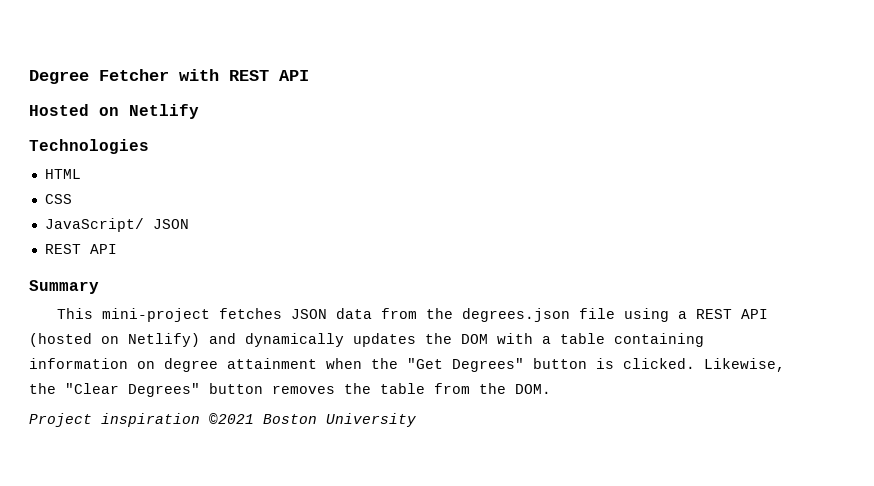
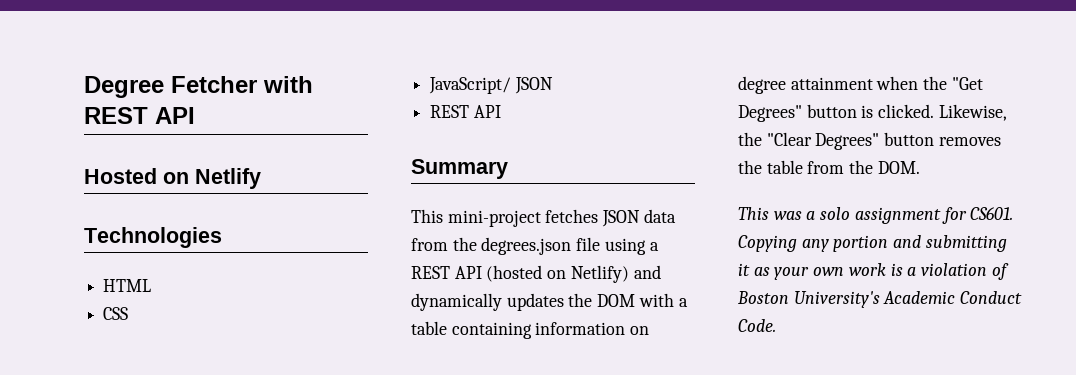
- Project inspiration ©2021 Boston University
+ This was a solo assignment for CS601. Copying any portion and submitting it as your own work is a violation of Boston University's Academic Conduct Code.

